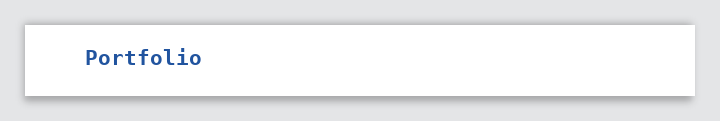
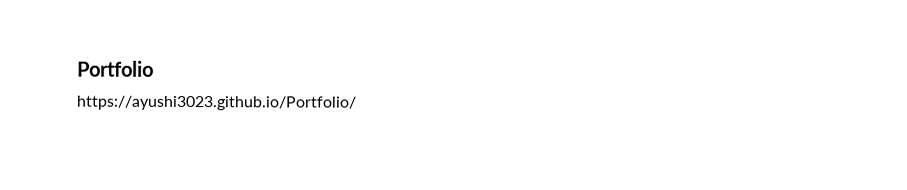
+ https://ayushi3023.github.io/Portfolio/

